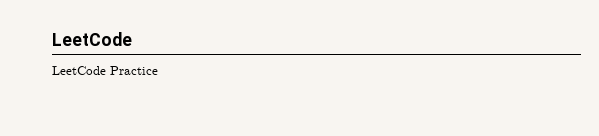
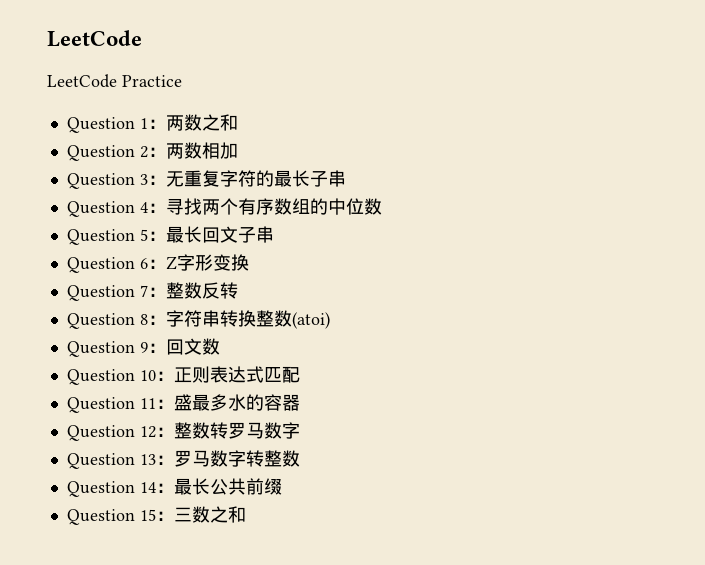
+ Question 1：两数之和
+ Question 2：两数相加
+ Question 3：无重复字符的最长子串
+ Question 4：寻找两个有序数组的中位数
+ Question 5：最长回文子串
+ Question 6：Z字形变换
+ Question 7：整数反转
+ Question 8：字符串转换整数(atoi)
+ Question 9：回文数
+ Question 10：正则表达式匹配
+ Question 11：盛最多水的容器
+ Question 12：整数转罗马数字
+ Question 13：罗马数字转整数
+ Question 14：最长公共前缀
+ Question 15：三数之和

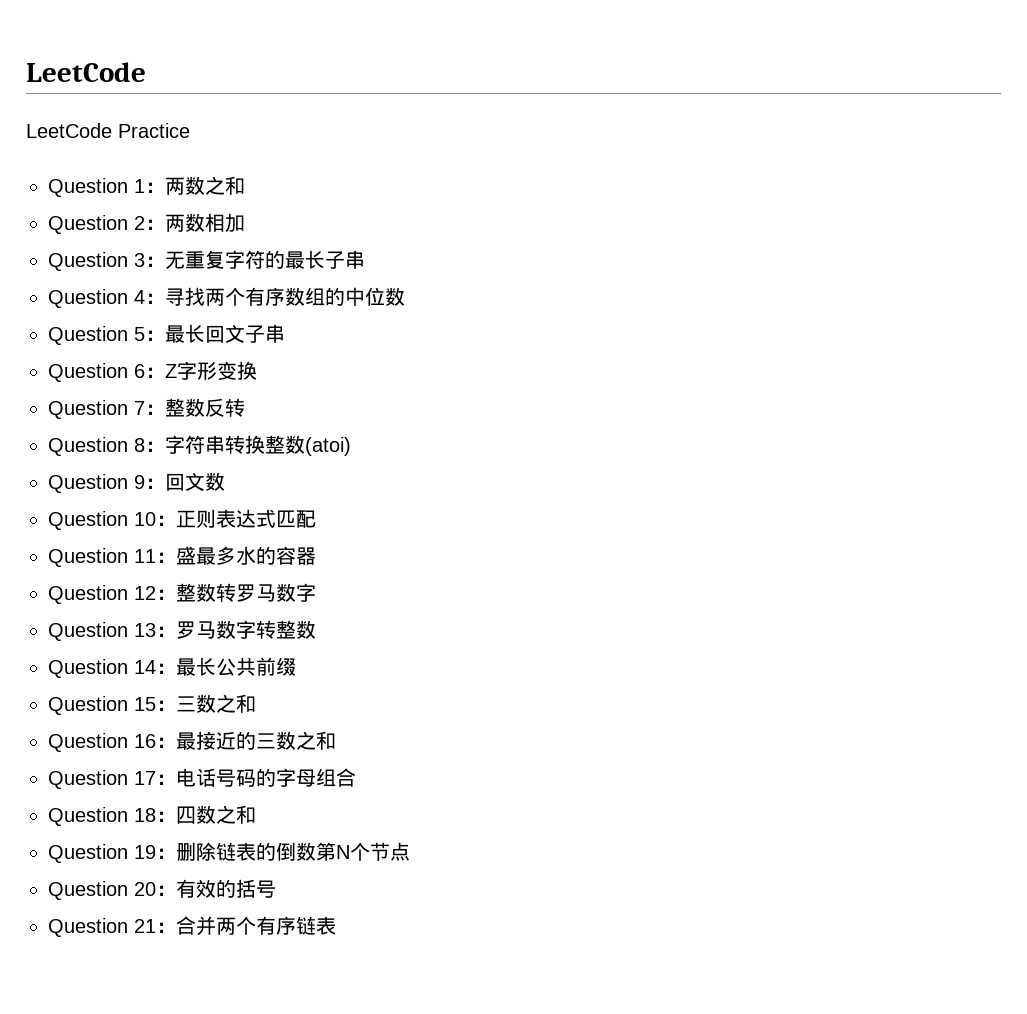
+ Question 16：最接近的三数之和
+ Question 17：电话号码的字母组合
+ Question 18：四数之和
+ Question 19：删除链表的倒数第N个节点
+ Question 20：有效的括号
+ Question 21：合并两个有序链表

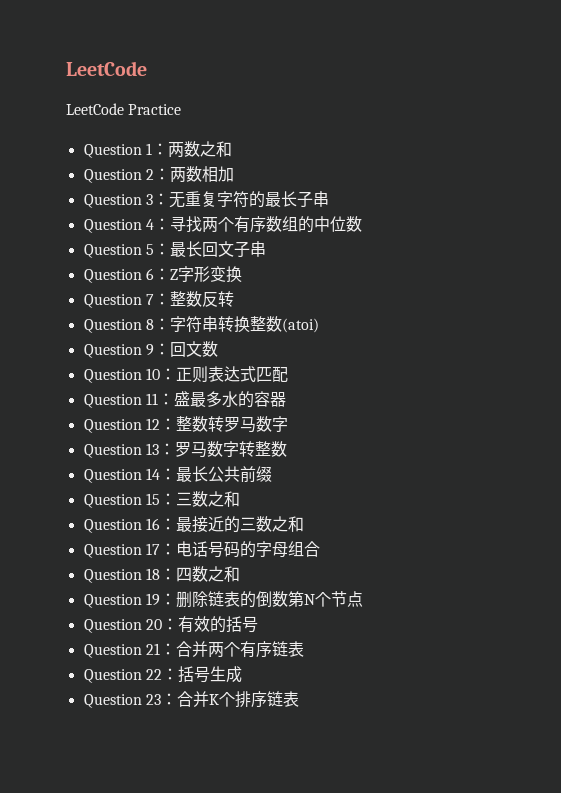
+ Question 22：括号生成
+ Question 23：合并K个排序链表

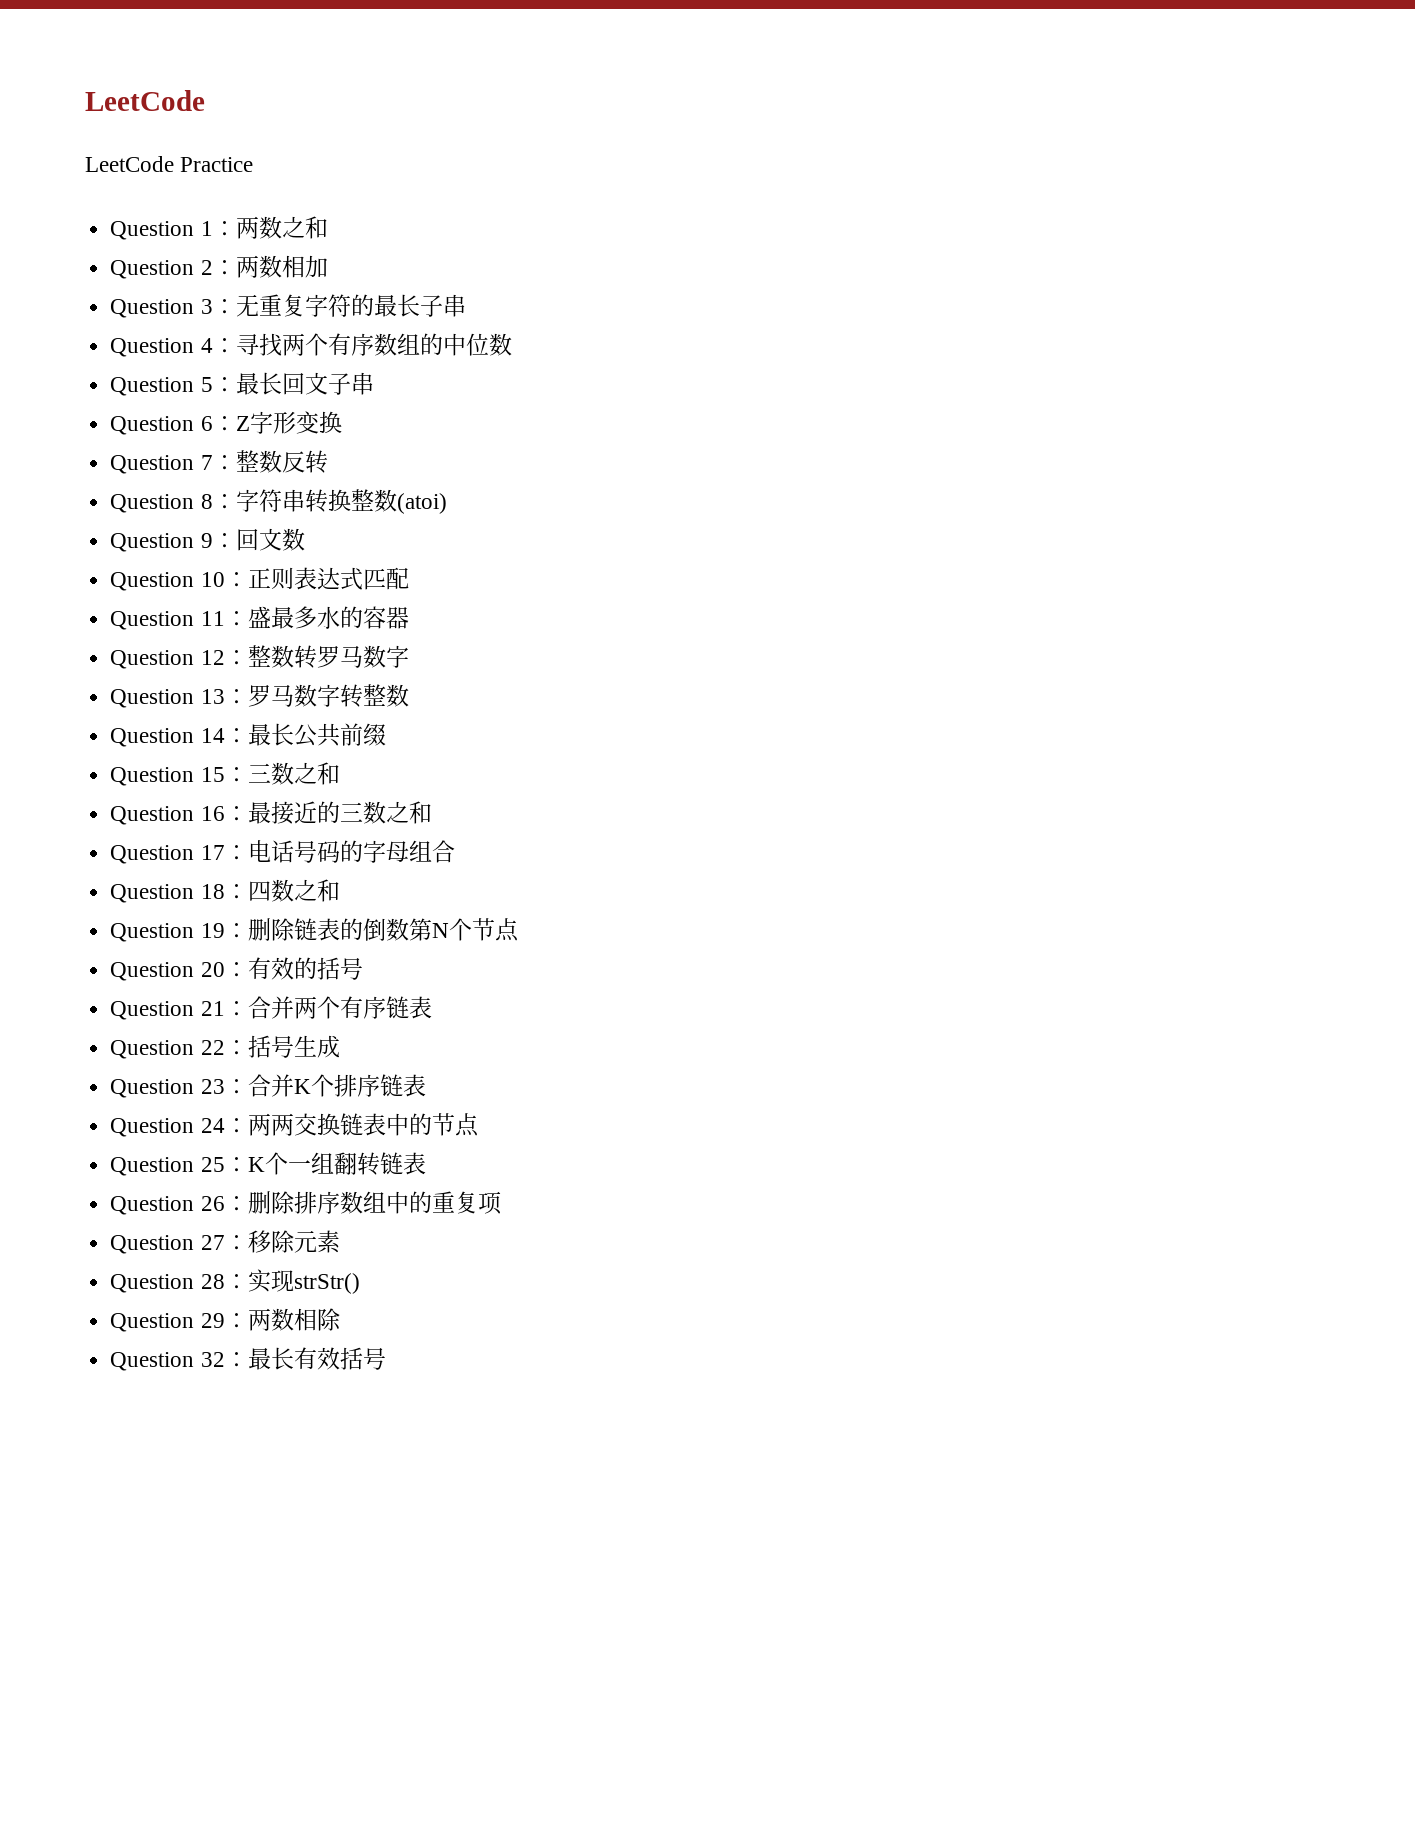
+ Question 24：两两交换链表中的节点
+ Question 25：K个一组翻转链表
+ Question 26：删除排序数组中的重复项
+ Question 27：移除元素
+ Question 28：实现strStr()
+ Question 29：两数相除
+ Question 32：最长有效括号

